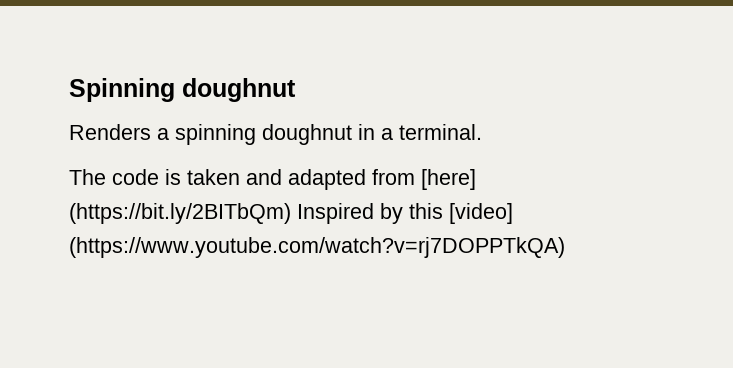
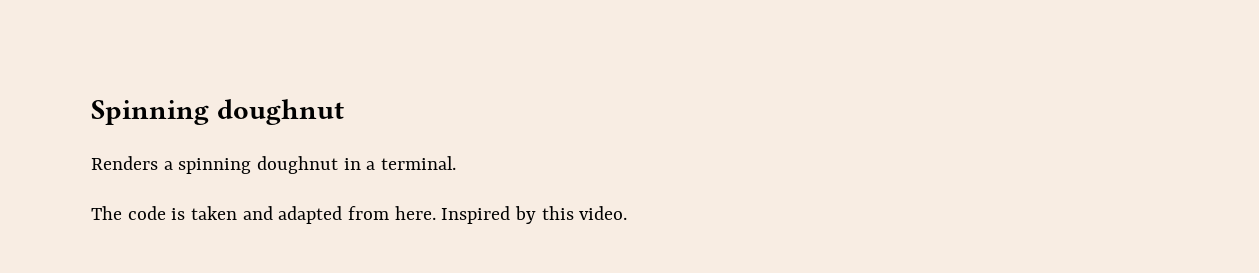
- The code is taken and adapted from [here] (https://bit.ly/2BITbQm) Inspired by this [video] (https://www.youtube.com/watch?v=rj7DOPPTkQA)
+ The code is taken and adapted from here. Inspired by this video.

